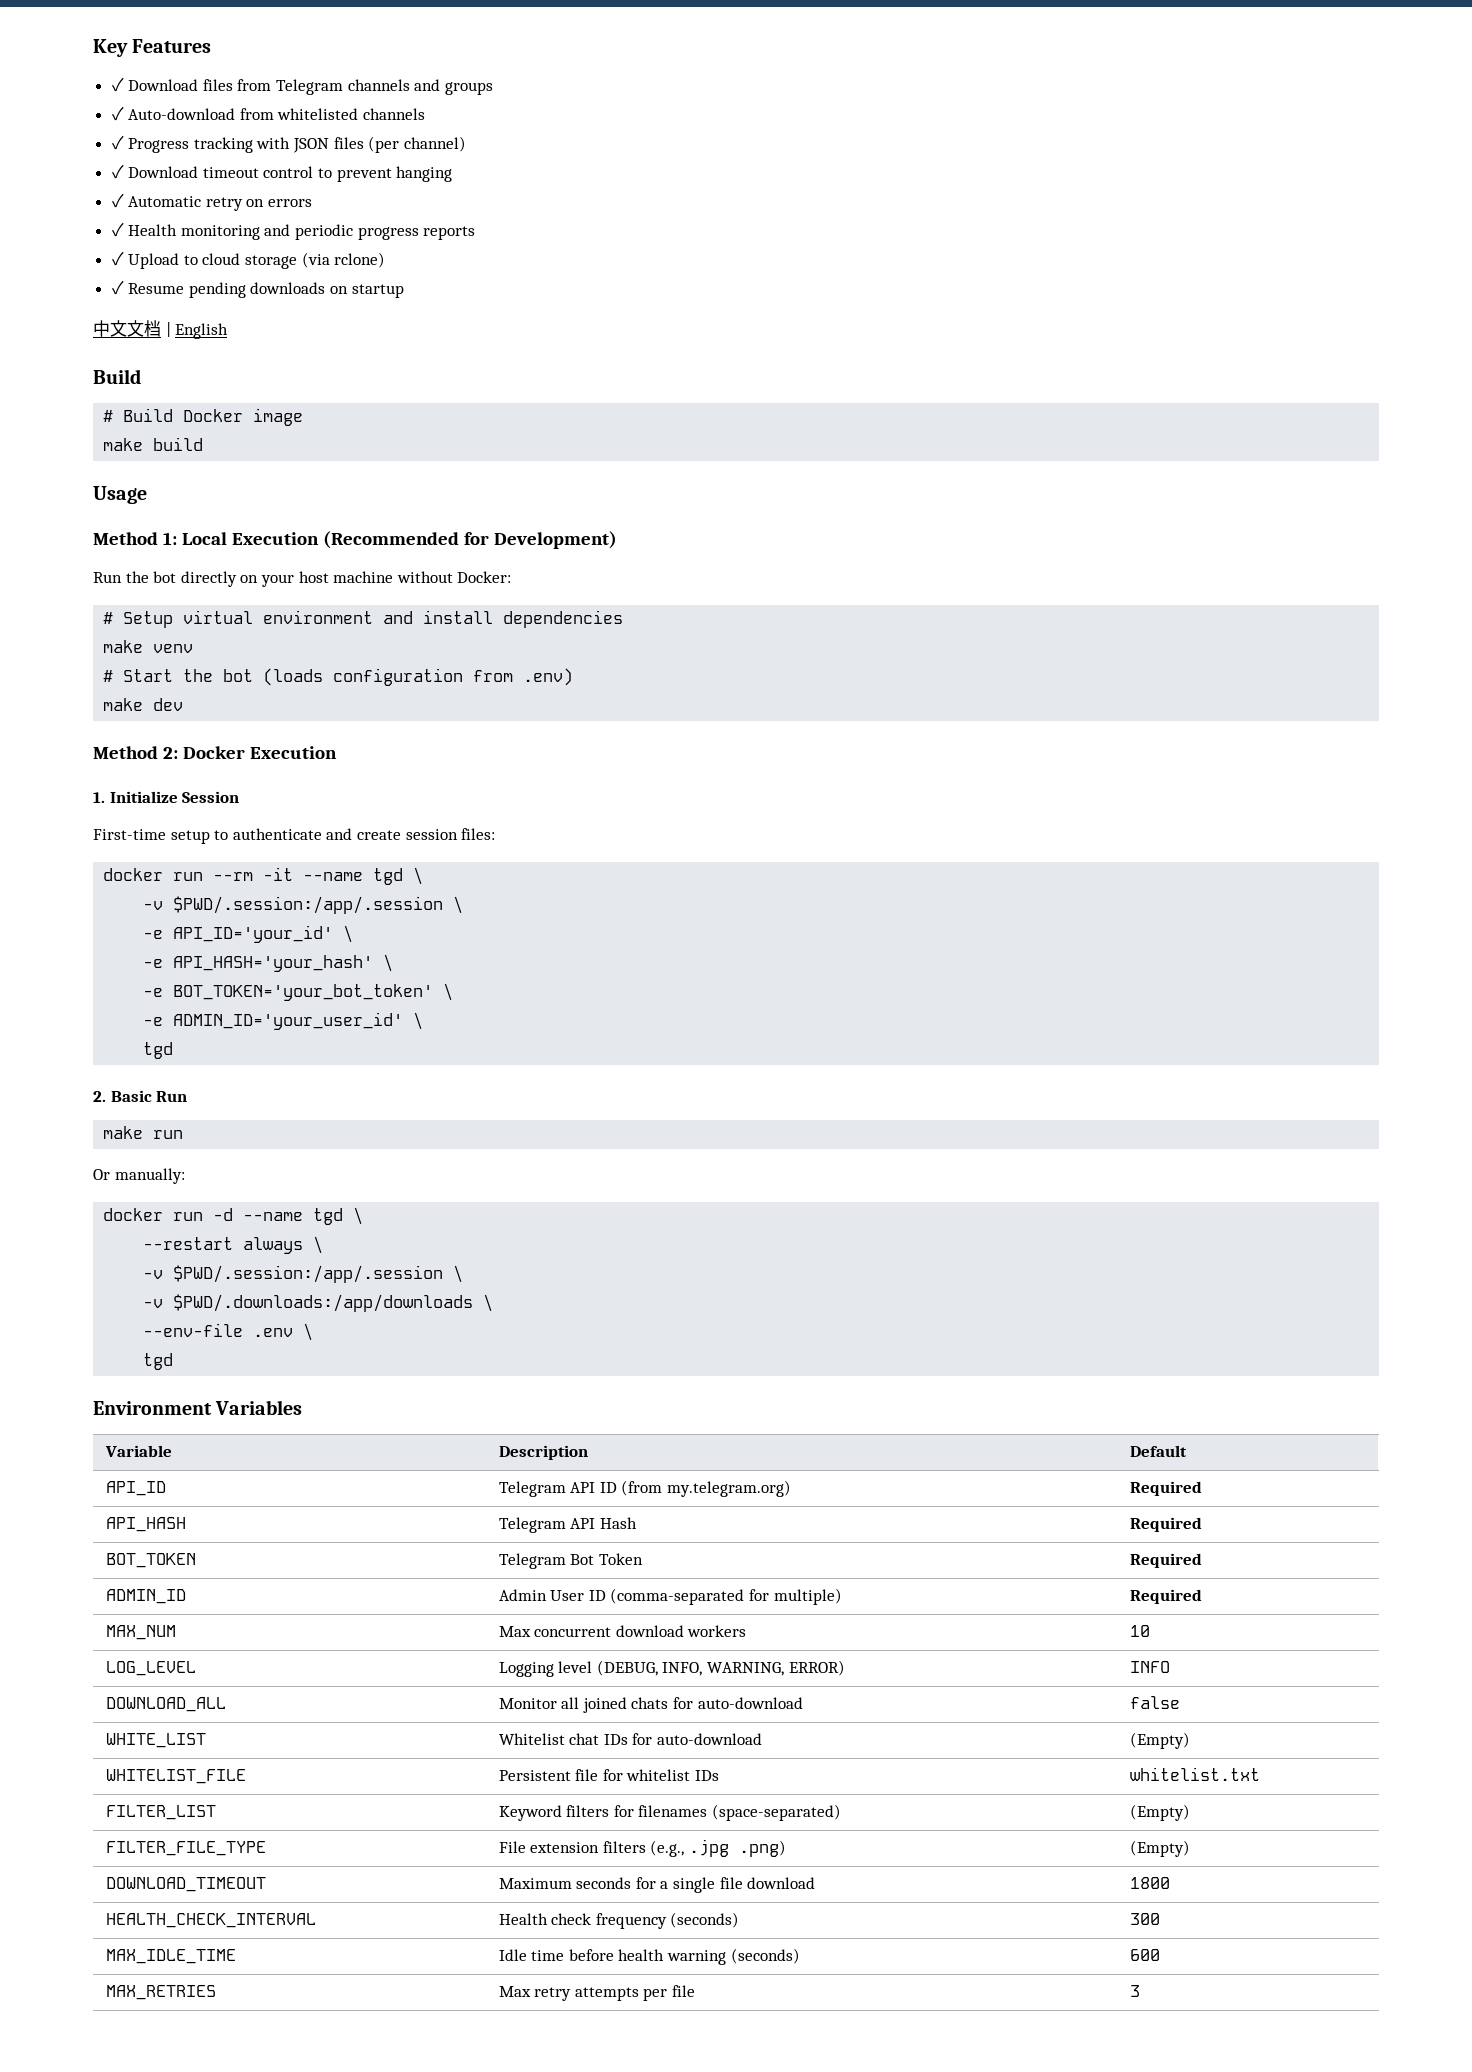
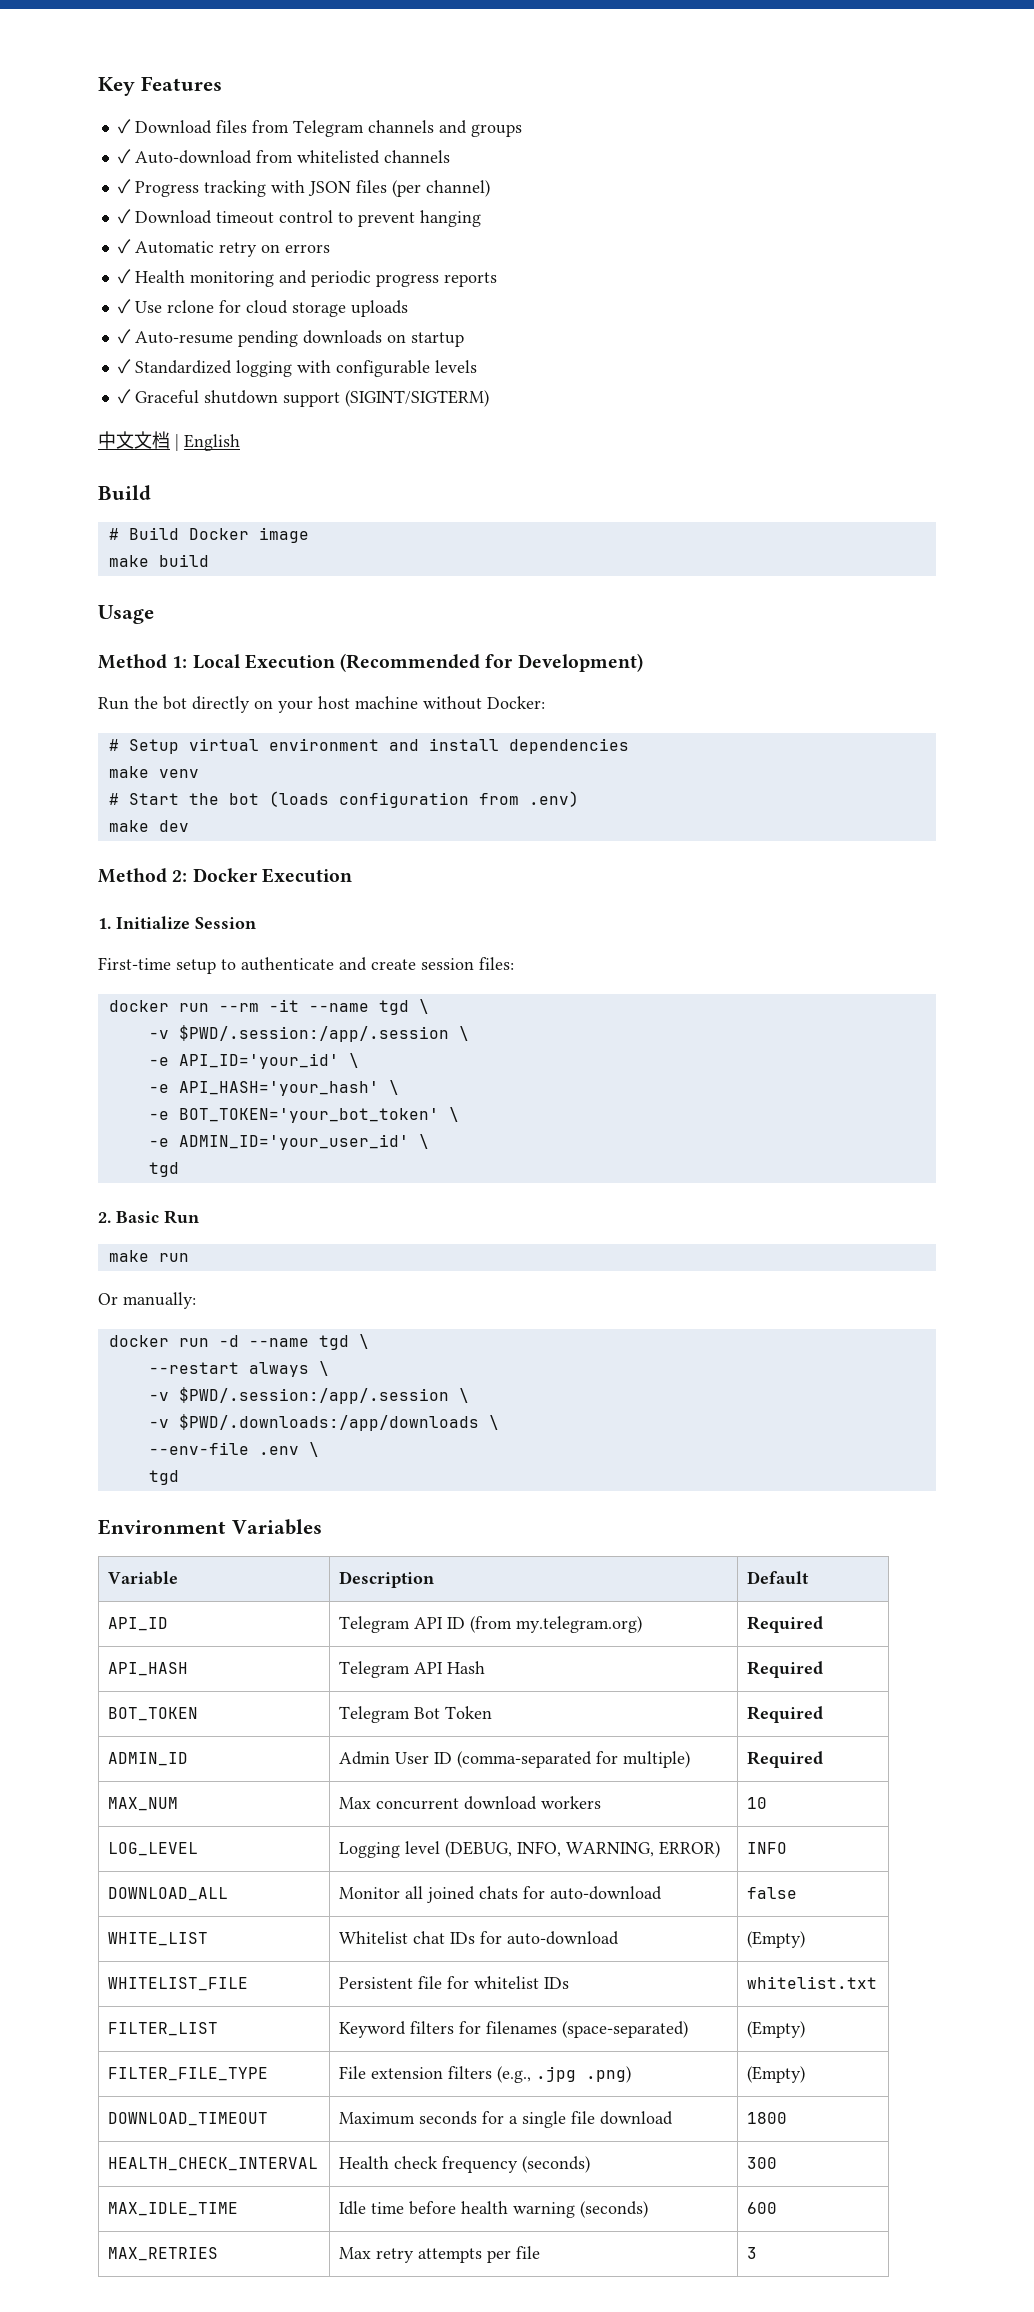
- ✓ Upload to cloud storage (via rclone)
- ✓ Resume pending downloads on startup
+ ✓ Use rclone for cloud storage uploads
+ ✓ Auto-resume pending downloads on startup
+ ✓ Standardized logging with configurable levels
+ ✓ Graceful shutdown support (SIGINT/SIGTERM)

